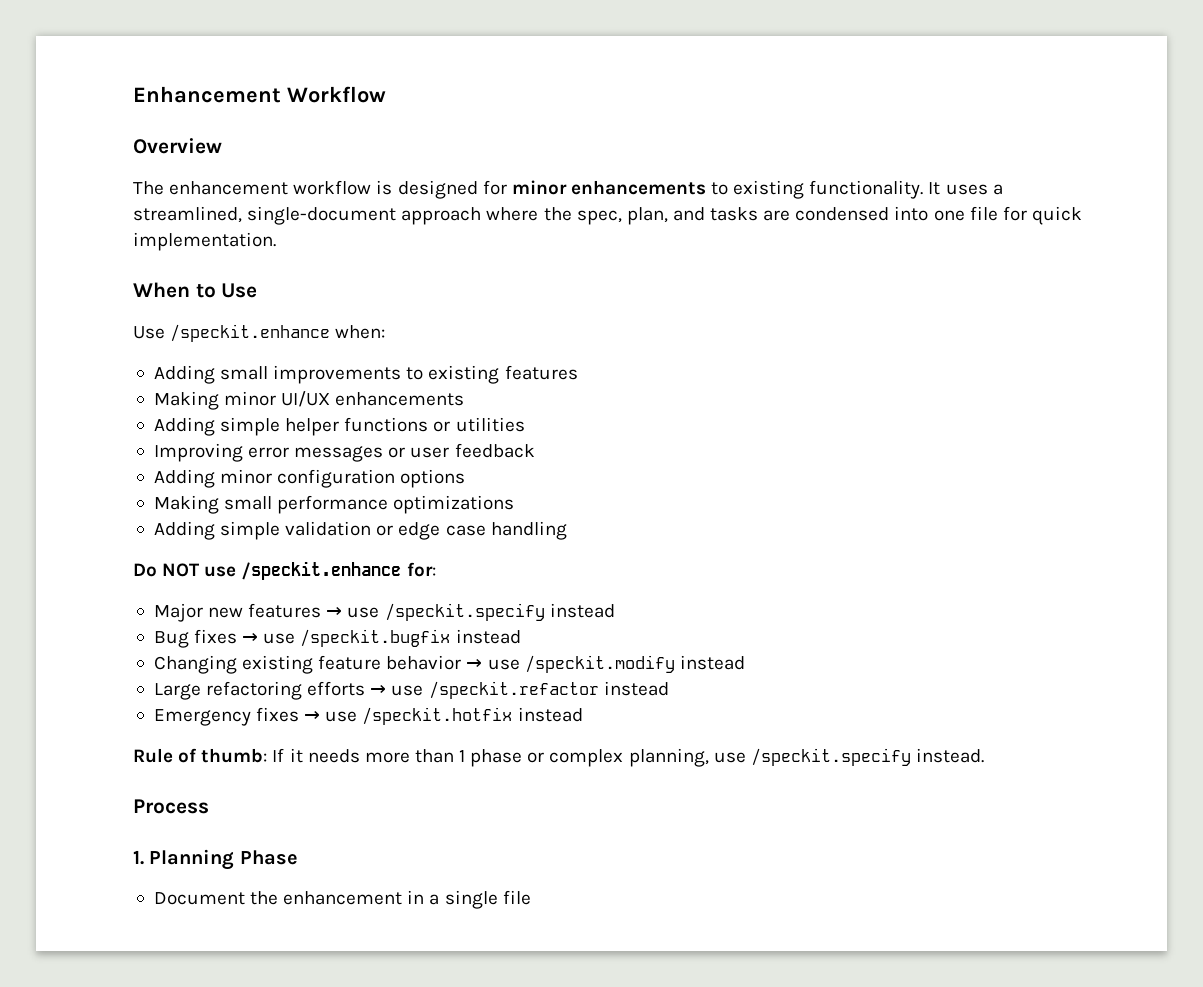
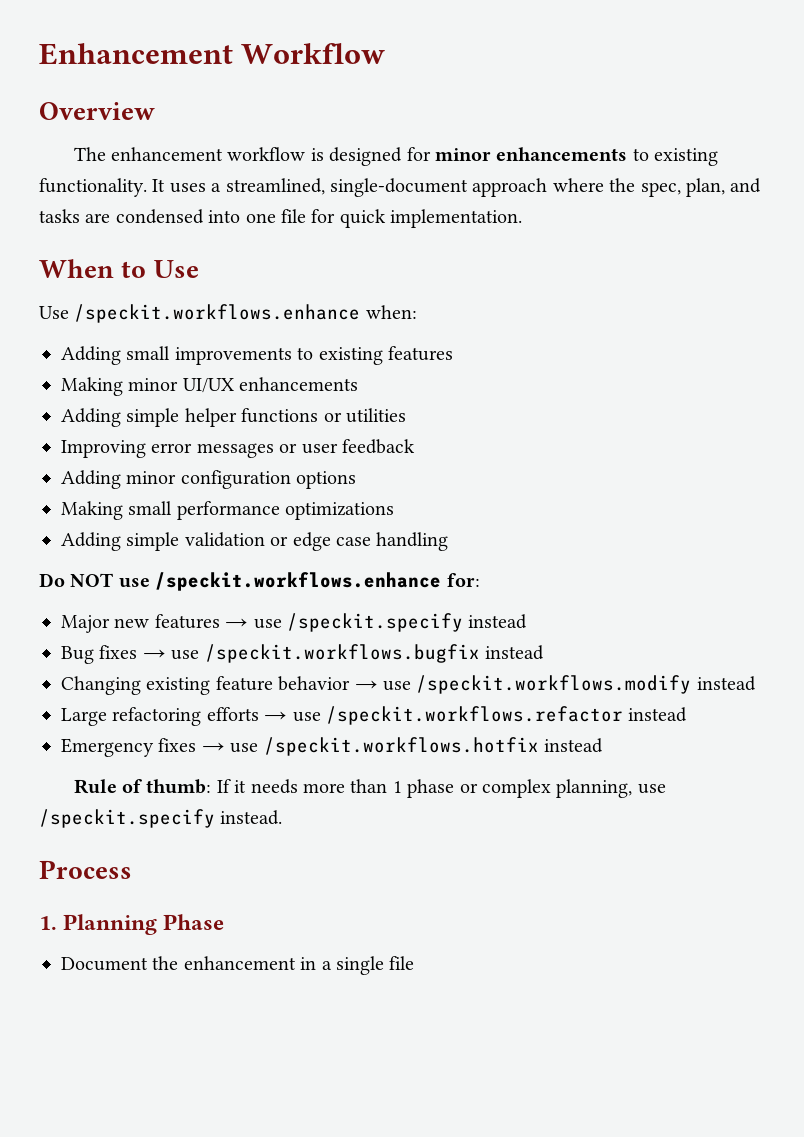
- Use /speckit.enhance when:
+ Use /speckit.workflows.enhance when:
- Do NOT use /speckit.enhance for:
+ Do NOT use /speckit.workflows.enhance for:
- Bug fixes → use /speckit.bugfix instead
+ Bug fixes → use /speckit.workflows.bugfix instead
- Changing existing feature behavior → use /speckit.modify instead
+ Changing existing feature behavior → use /speckit.workflows.modify instead
- Large refactoring efforts → use /speckit.refactor instead
+ Large refactoring efforts → use /speckit.workflows.refactor instead
- Emergency fixes → use /speckit.hotfix instead
+ Emergency fixes → use /speckit.workflows.hotfix instead

